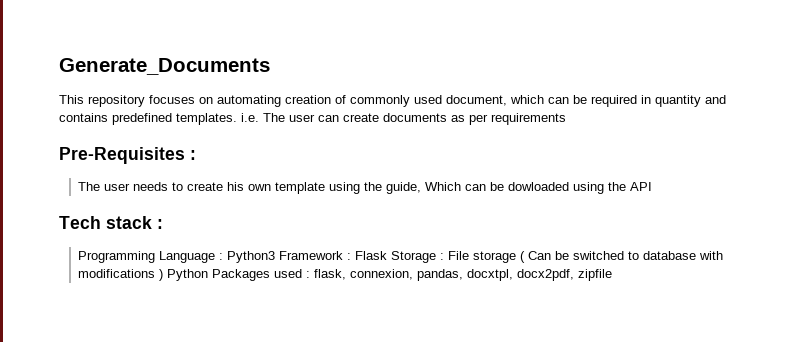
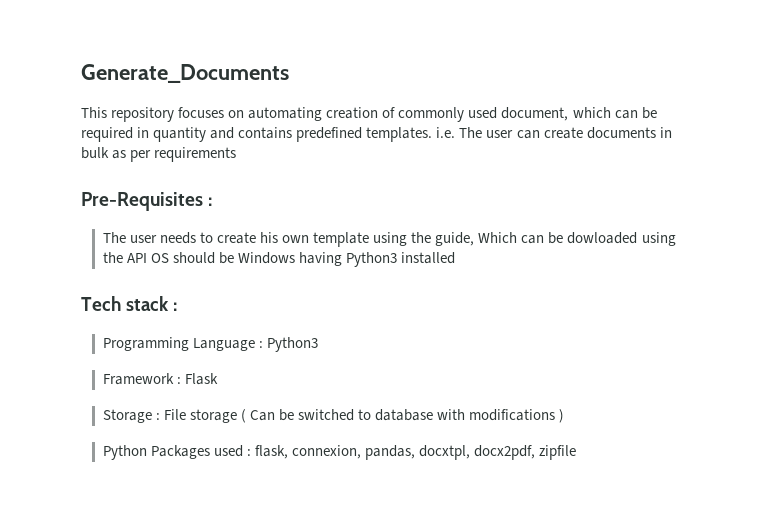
- This repository focuses on automating creation of commonly used document, which can be required in quantity and contains predefined templates. i.e. The user can create documents as per requirements
+ This repository focuses on automating creation of commonly used document, which can be required in quantity and contains predefined templates. i.e. The user can create documents in bulk as per requirements
- The user needs to create his own template using the guide, Which can be dowloaded using the API
+ The user needs to create his own template using the guide, Which can be dowloaded using the API OS should be Windows having Python3 installed
- Programming Language : Python3 Framework : Flask Storage : File storage ( Can be switched to database with modifications ) Python Packages used : flask, connexion, pandas, docxtpl, docx2pdf, zipfile
+ Programming Language : Python3
+ Framework : Flask
+ Storage : File storage ( Can be switched to database with modifications )
+ Python Packages used : flask, connexion, pandas, docxtpl, docx2pdf, zipfile

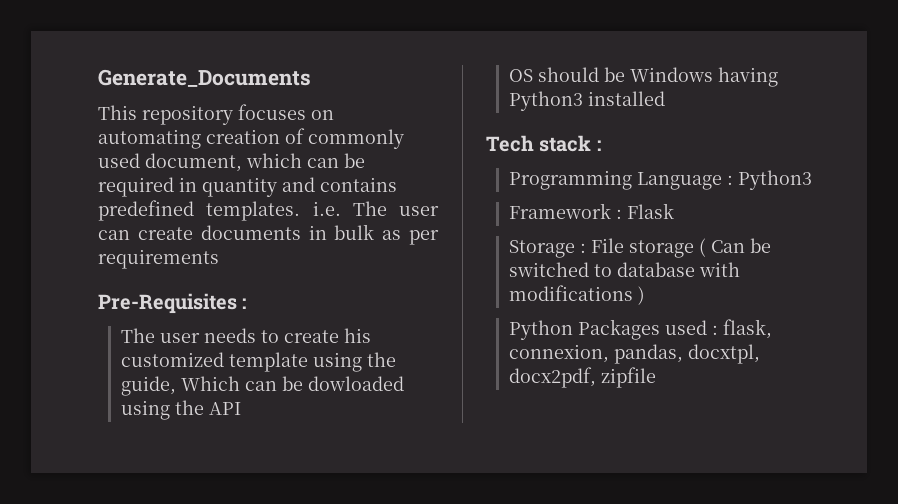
- The user needs to create his own template using the guide, Which can be dowloaded using the API OS should be Windows having Python3 installed
+ The user needs to create his customized template using the guide, Which can be dowloaded using the API
+ OS should be Windows having Python3 installed

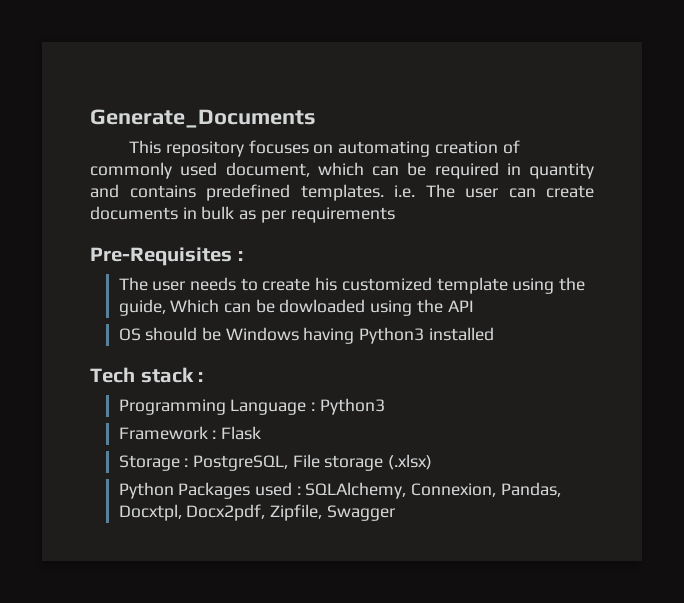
- Storage : File storage ( Can be switched to database with modifications )
- Python Packages used : flask, connexion, pandas, docxtpl, docx2pdf, zipfile
+ Storage : PostgreSQL, File storage (.xlsx)
+ Python Packages used : SQLAlchemy, Connexion, Pandas, Docxtpl, Docx2pdf, Zipfile, Swagger

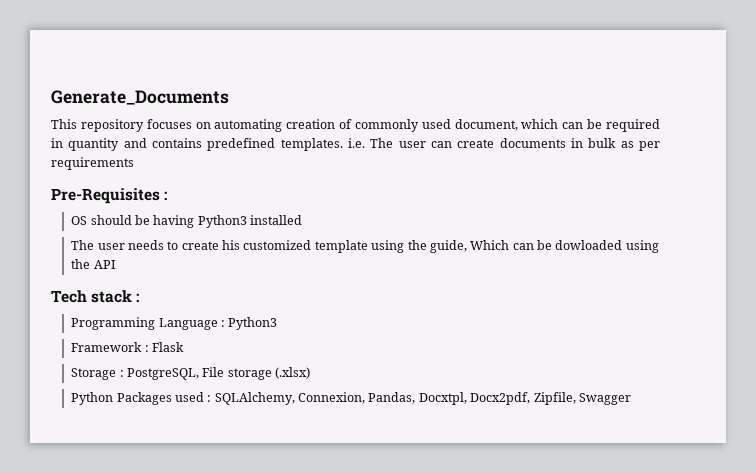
+ OS should be having Python3 installed
- OS should be Windows having Python3 installed

